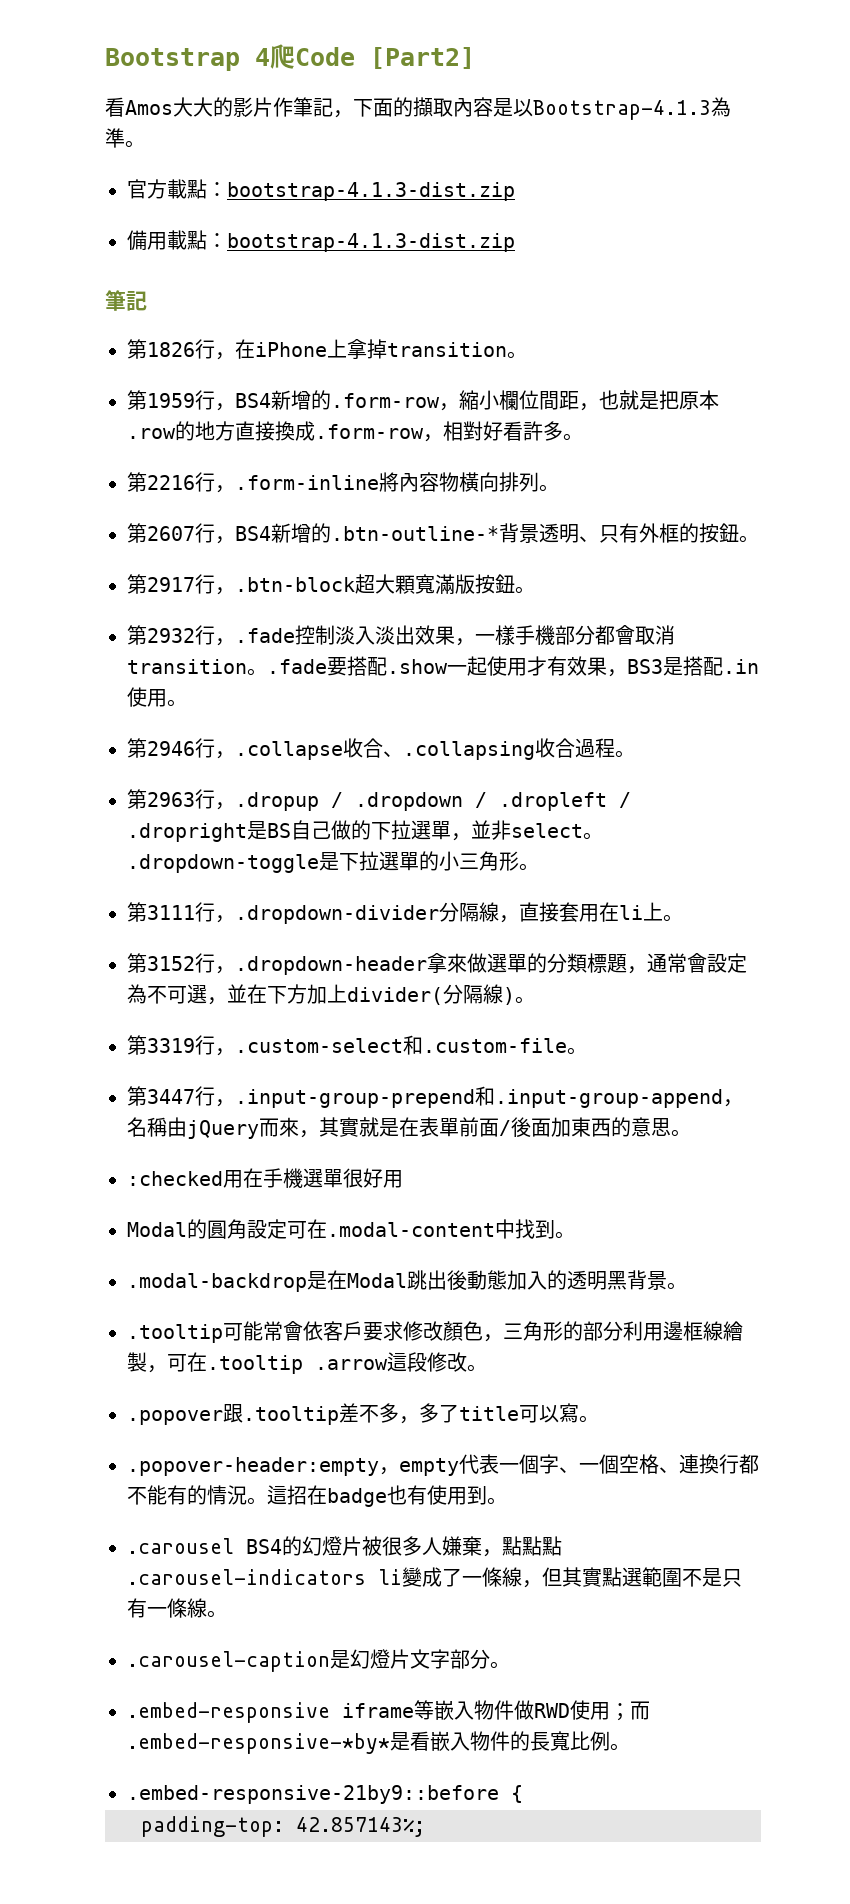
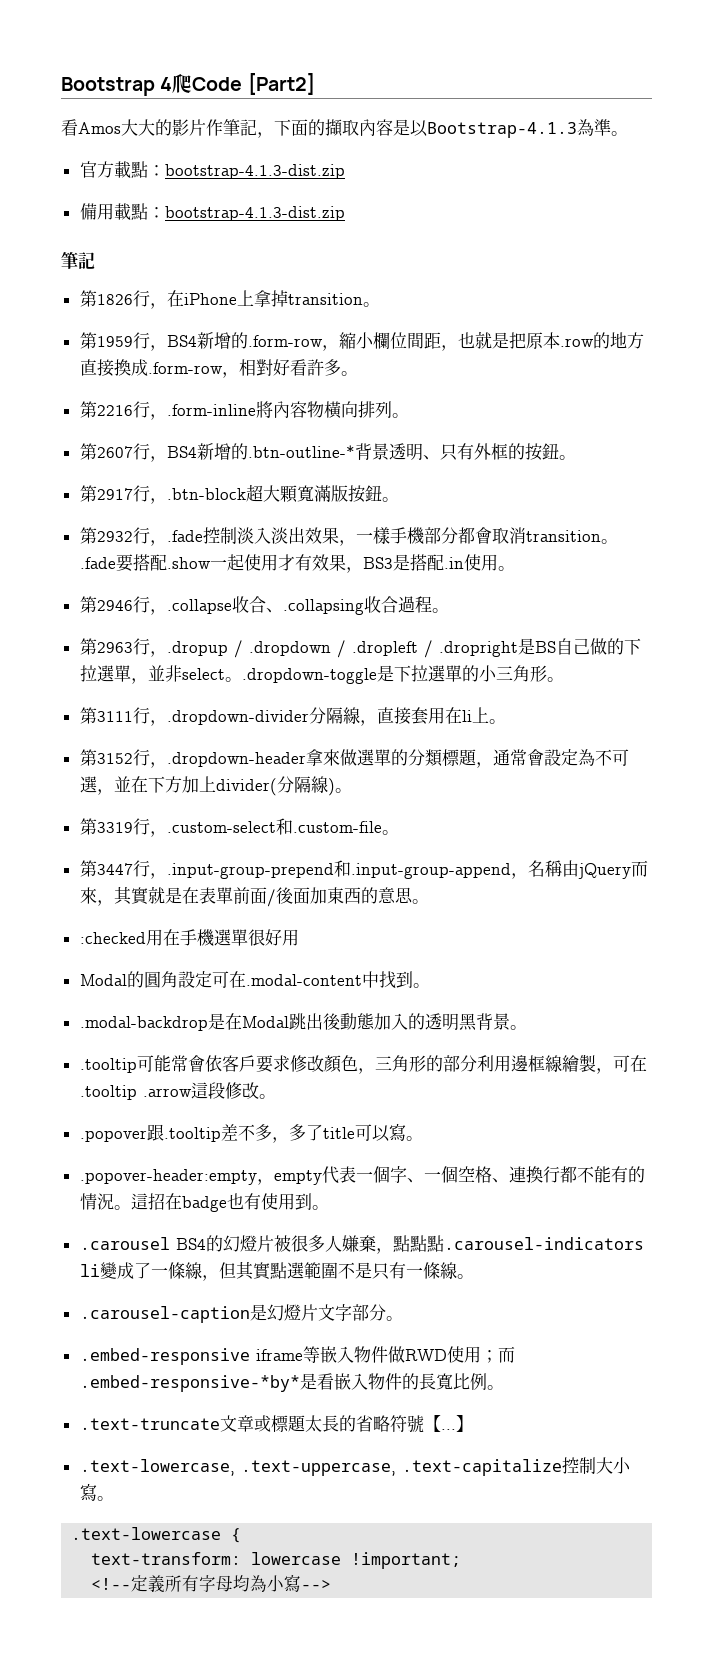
- .embed-responsive-21by9::before {
- padding-top: 42.857143%;
+ .text-truncate文章或標題太長的省略符號【...】
+ .text-lowercase, .text-uppercase, .text-capitalize控制大小寫。
+ .text-lowercase {
+ text-transform: lowercase !important;
+ <!--定義所有字母均為小寫-->

